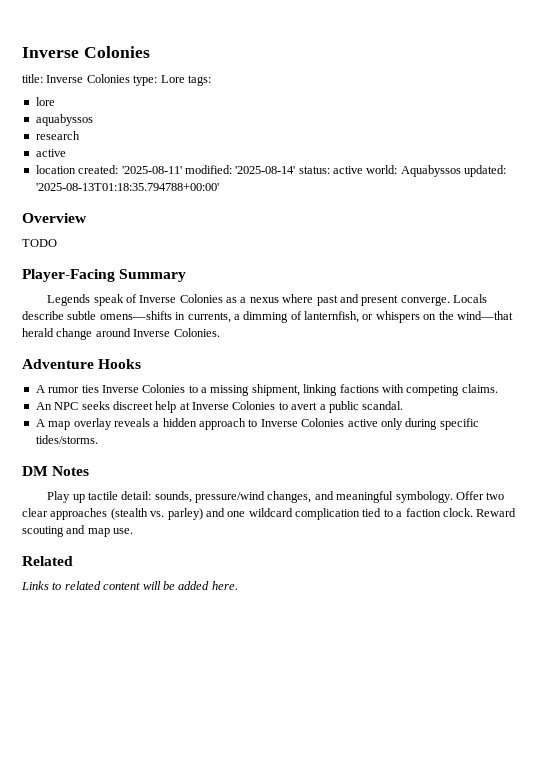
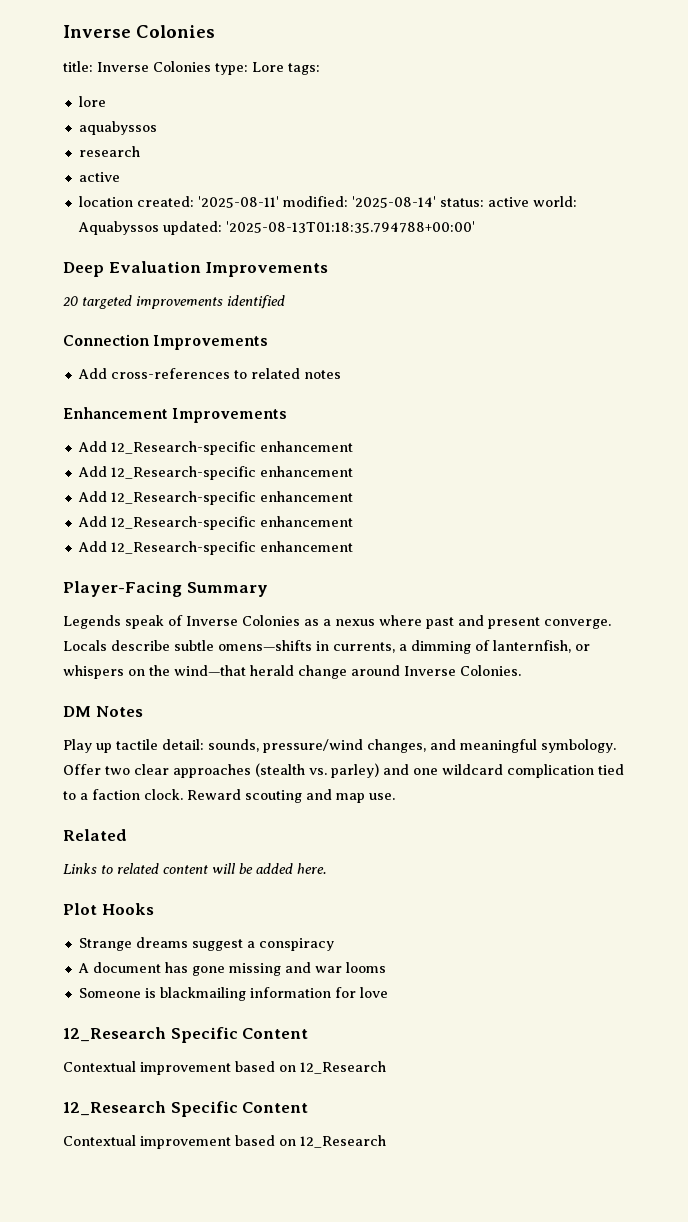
- Overview
- TODO
+ Deep Evaluation Improvements
+ 20 targeted improvements identified
+ Connection Improvements
+ Add cross-references to related notes
+ Enhancement Improvements
+ Add 12_Research-specific enhancement
+ Add 12_Research-specific enhancement
+ Add 12_Research-specific enhancement
+ Add 12_Research-specific enhancement
+ Add 12_Research-specific enhancement
- Adventure Hooks
- A rumor ties Inverse Colonies to a missing shipment, linking factions with competing claims.
- An NPC seeks discreet help at Inverse Colonies to avert a public scandal.
- A map overlay reveals a hidden approach to Inverse Colonies active only during specific tides/storms.
+ Plot Hooks
+ Strange dreams suggest a conspiracy
+ A document has gone missing and war looms
+ Someone is blackmailing information for love
+ 12_Research Specific Content
+ Contextual improvement based on 12_Research
+ 12_Research Specific Content
+ Contextual improvement based on 12_Research

